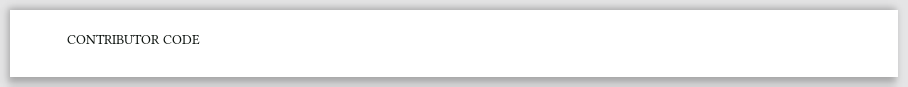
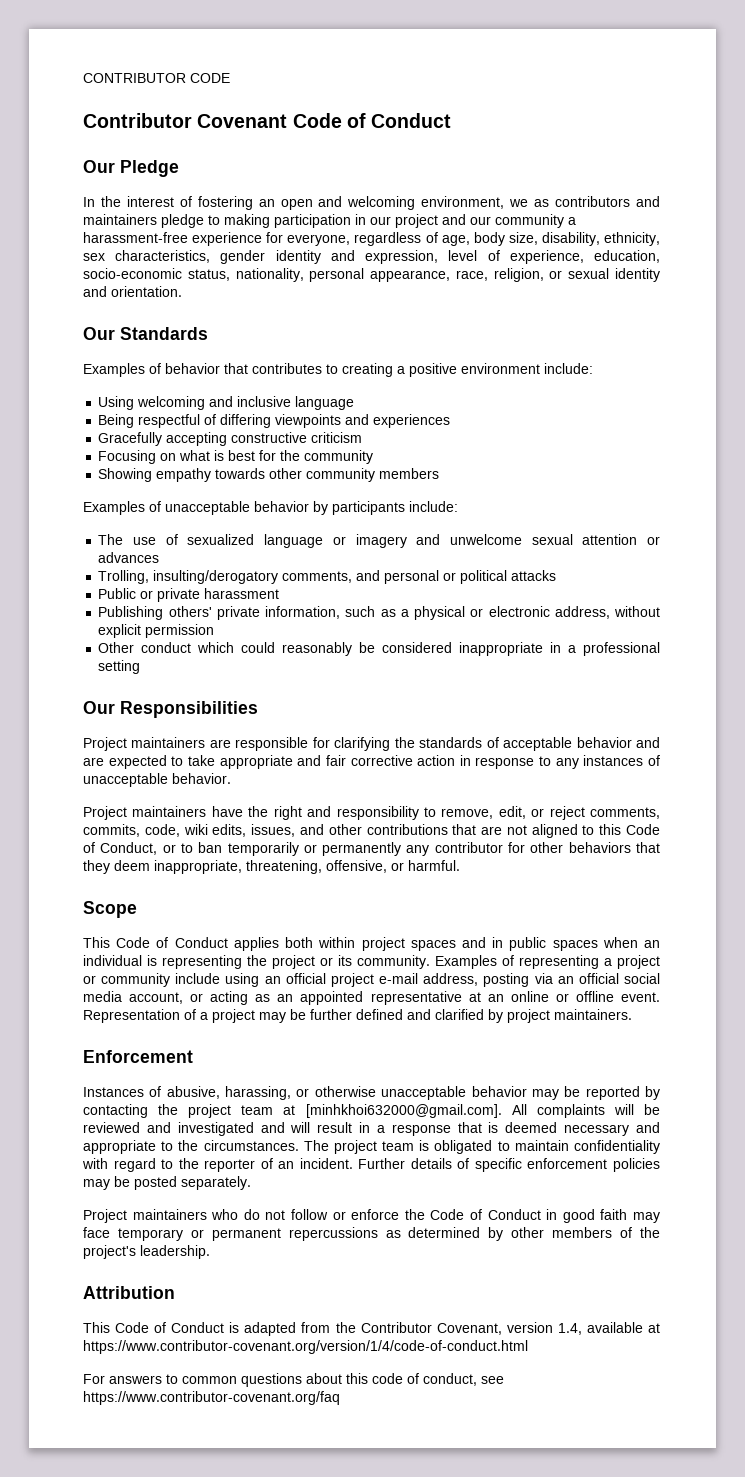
+ Contributor Covenant Code of Conduct
+ Our Pledge
+ In the interest of fostering an open and welcoming environment, we as contributors and maintainers pledge to making participation in our project and our community a harassment-free experience for everyone, regardless of age, body size, disability, ethnicity, sex characteristics, gender identity and expression, level of experience, education, socio-economic status, nationality, personal appearance, race, religion, or sexual identity and orientation.
+ Our Standards
+ Examples of behavior that contributes to creating a positive environment include:
+ Using welcoming and inclusive language
+ Being respectful of differing viewpoints and experiences
+ Gracefully accepting constructive criticism
+ Focusing on what is best for the community
+ Showing empathy towards other community members
+ Examples of unacceptable behavior by participants include:
+ The use of sexualized language or imagery and unwelcome sexual attention or advances
+ Trolling, insulting/derogatory comments, and personal or political attacks
+ Public or private harassment
+ Publishing others' private information, such as a physical or electronic address, without explicit permission
+ Other conduct which could reasonably be considered inappropriate in a professional setting
+ Our Responsibilities
+ Project maintainers are responsible for clarifying the standards of acceptable behavior and are expected to take appropriate and fair corrective action in response to any instances of unacceptable behavior.
+ Project maintainers have the right and responsibility to remove, edit, or reject comments, commits, code, wiki edits, issues, and other contributions that are not aligned to this Code of Conduct, or to ban temporarily or permanently any contributor for other behaviors that they deem inappropriate, threatening, offensive, or harmful.
+ Scope
+ This Code of Conduct applies both within project spaces and in public spaces when an individual is representing the project or its community. Examples of representing a project or community include using an official project e-mail address, posting via an official social media account, or acting as an appointed representative at an online or offline event. Representation of a project may be further defined and clarified by project maintainers.
+ Enforcement
+ Instances of abusive, harassing, or otherwise unacceptable behavior may be reported by contacting the project team at [minhkhoi632000@gmail.com]. All complaints will be reviewed and investigated and will result in a response that is deemed necessary and appropriate to the circumstances. The project team is obligated to maintain confidentiality with regard to the reporter of an incident. Further details of specific enforcement policies may be posted separately.
+ Project maintainers who do not follow or enforce the Code of Conduct in good faith may face temporary or permanent repercussions as determined by other members of the project's leadership.
+ Attribution
+ This Code of Conduct is adapted from the Contributor Covenant, version 1.4, available at https://www.contributor-covenant.org/version/1/4/code-of-conduct.html
+ For answers to common questions about this code of conduct, see https://www.contributor-covenant.org/faq

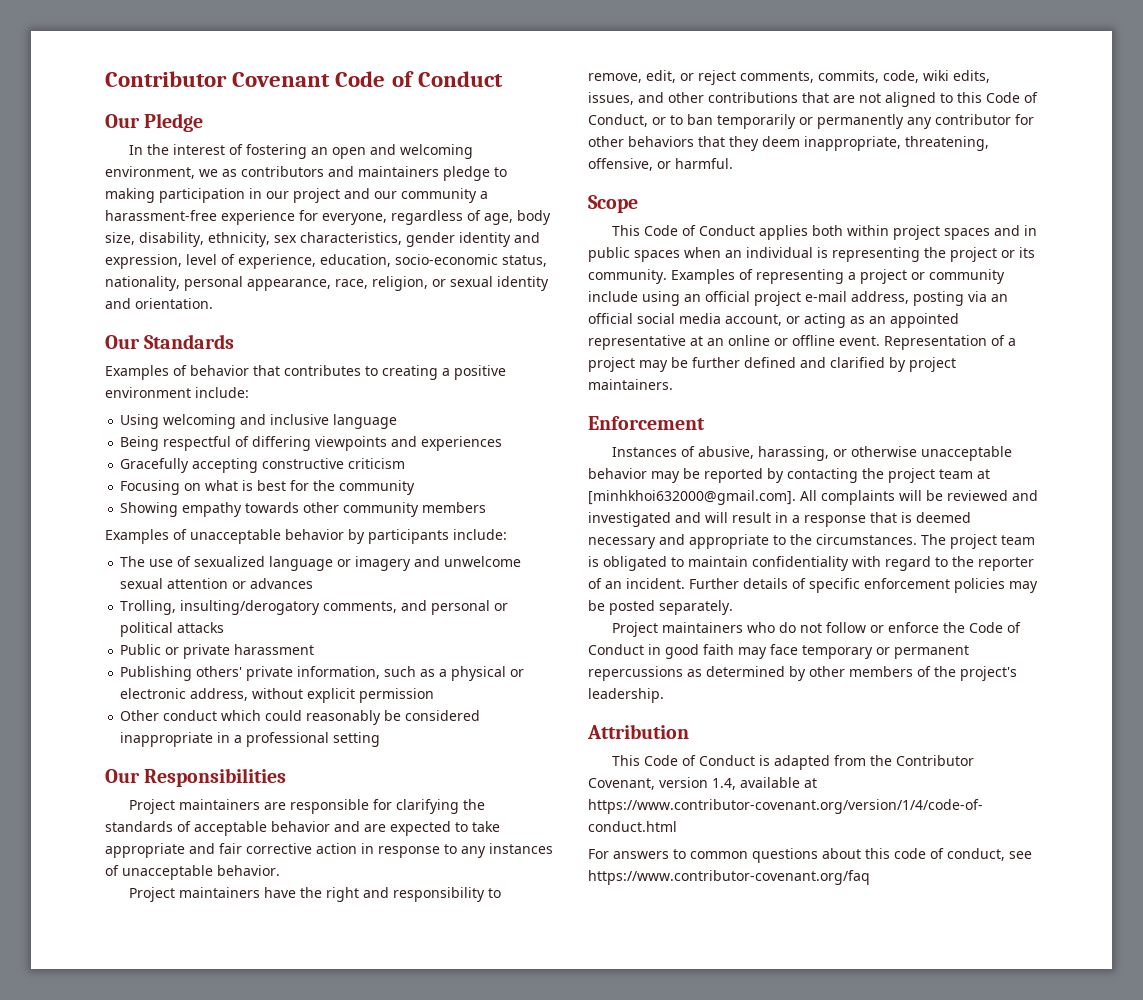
- CONTRIBUTOR CODE

